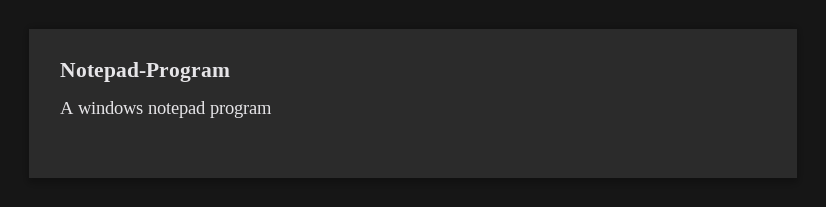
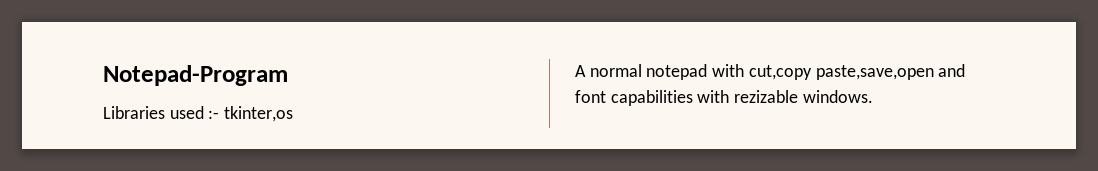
- A windows notepad program
+ Libraries used :- tkinter,os
+ A normal notepad with cut,copy paste,save,open and font capabilities with rezizable windows.

